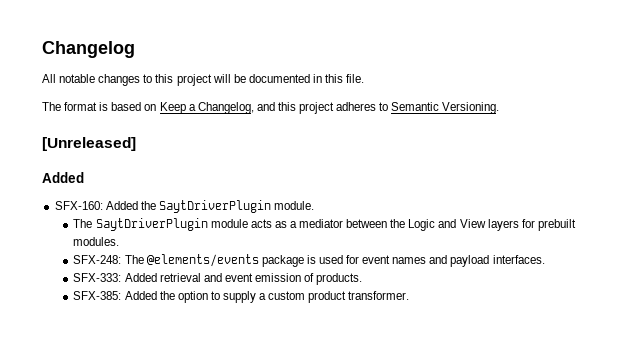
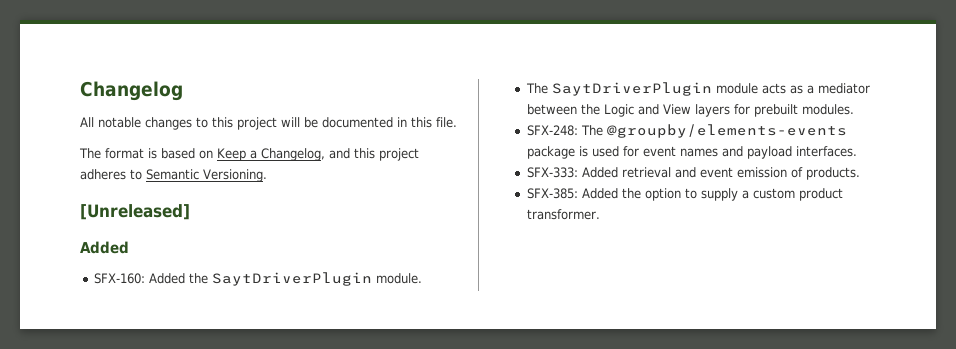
- SFX-248: The @elements/events package is used for event names and payload interfaces.
+ SFX-248: The @groupby/elements-events package is used for event names and payload interfaces.

